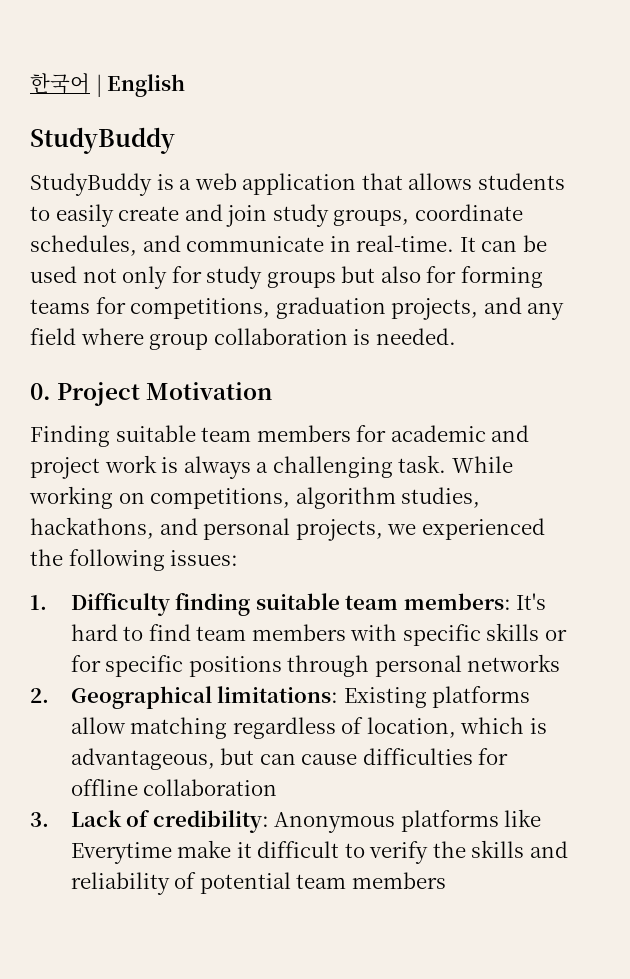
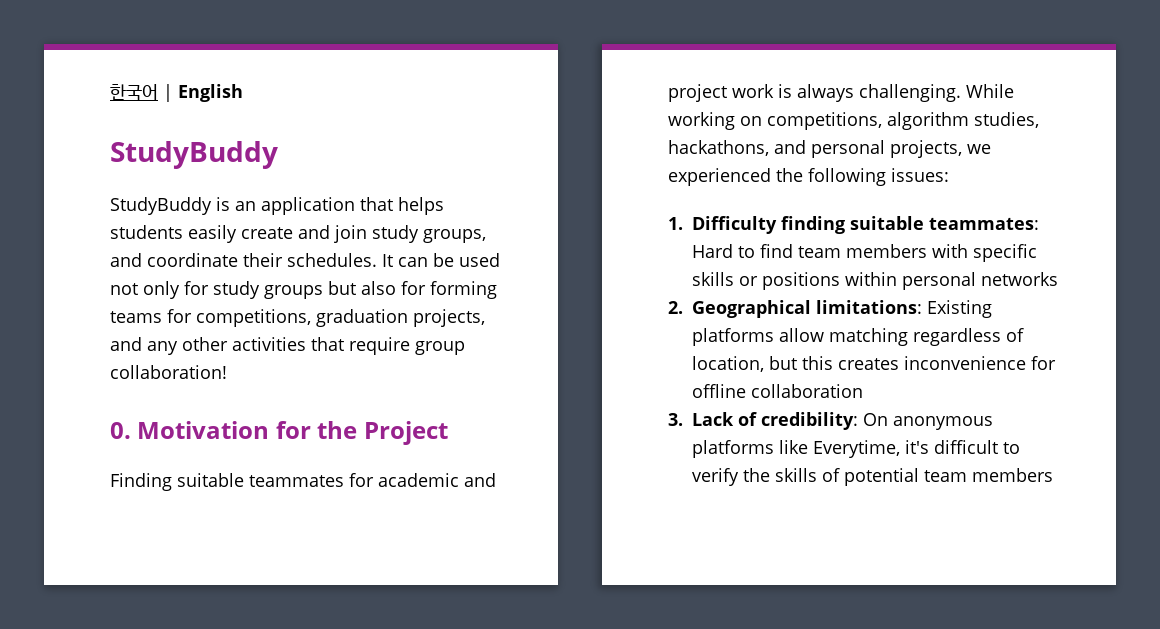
- StudyBuddy is a web application that allows students to easily create and join study groups, coordinate schedules, and communicate in real-time.
+ StudyBuddy is an application that helps students easily create and join study groups, and coordinate their schedules.
- It can be used not only for study groups but also for forming teams for competitions, graduation projects, and any field where group collaboration is needed.
- 0. Project Motivation
+ It can be used not only for study groups but also for forming teams for competitions, graduation projects, and any other activities that require group collaboration!
+ 0. Motivation for the Project
- Finding suitable team members for academic and project work is always a challenging task.
+ Finding suitable teammates for academic and project work is always challenging.
- 1. Difficulty finding suitable team members: It's hard to find team members with specific skills or for specific positions through personal networks
+ 1. Difficulty finding suitable teammates: Hard to find team members with specific skills or positions within personal networks
- 2. Geographical limitations: Existing platforms allow matching regardless of location, which is advantageous, but can cause difficulties for offline collaboration
+ 2. Geographical limitations: Existing platforms allow matching regardless of location, but this creates inconvenience for offline collaboration
- 3. Lack of credibility: Anonymous platforms like Everytime make it difficult to verify the skills and reliability of potential team members
+ 3. Lack of credibility: On anonymous platforms like Everytime, it's difficult to verify the skills of potential team members

